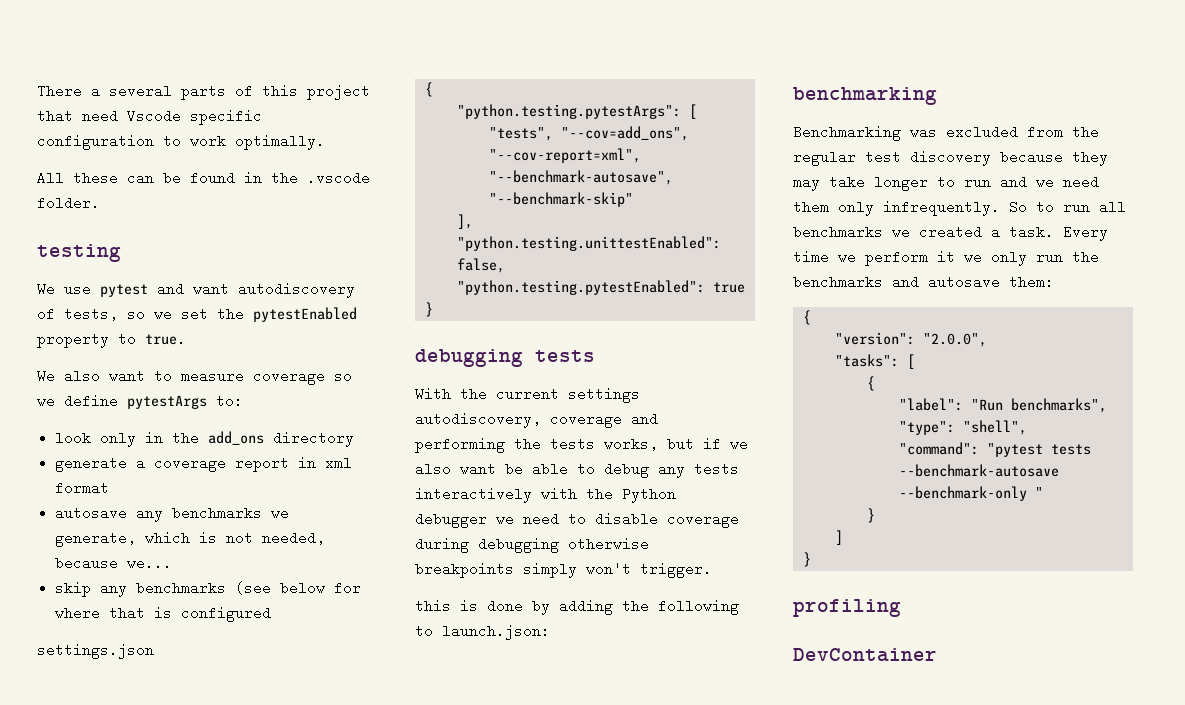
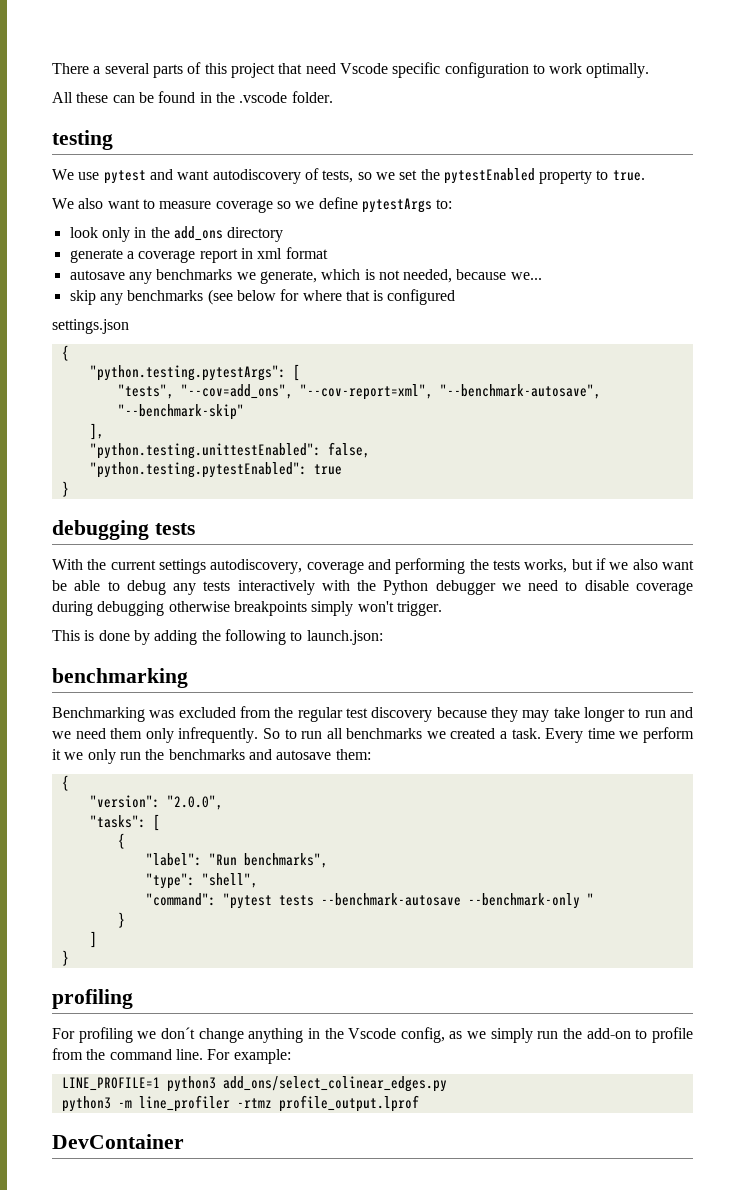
- this is done by adding the following to launch.json:
+ This is done by adding the following to launch.json:
+ For profiling we don´t change anything in the Vscode config, as we simply run the add-on to profile from the command line. For example:
+ LINE_PROFILE=1 python3 add_ons/select_colinear_edges.py
+ python3 -m line_profiler -rtmz profile_output.lprof

